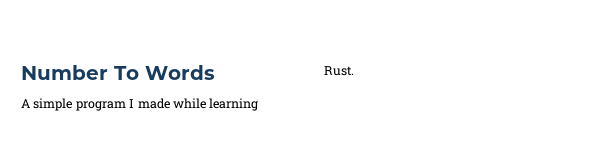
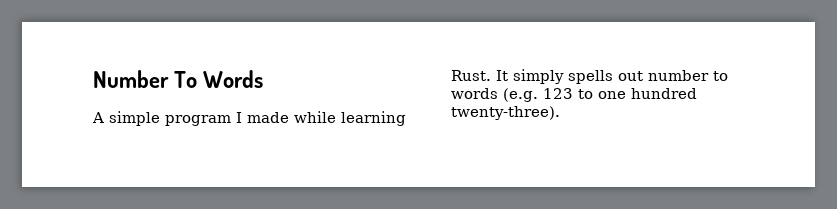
+ It simply spells out number to words (e.g. 123 to one hundred twenty-three).

